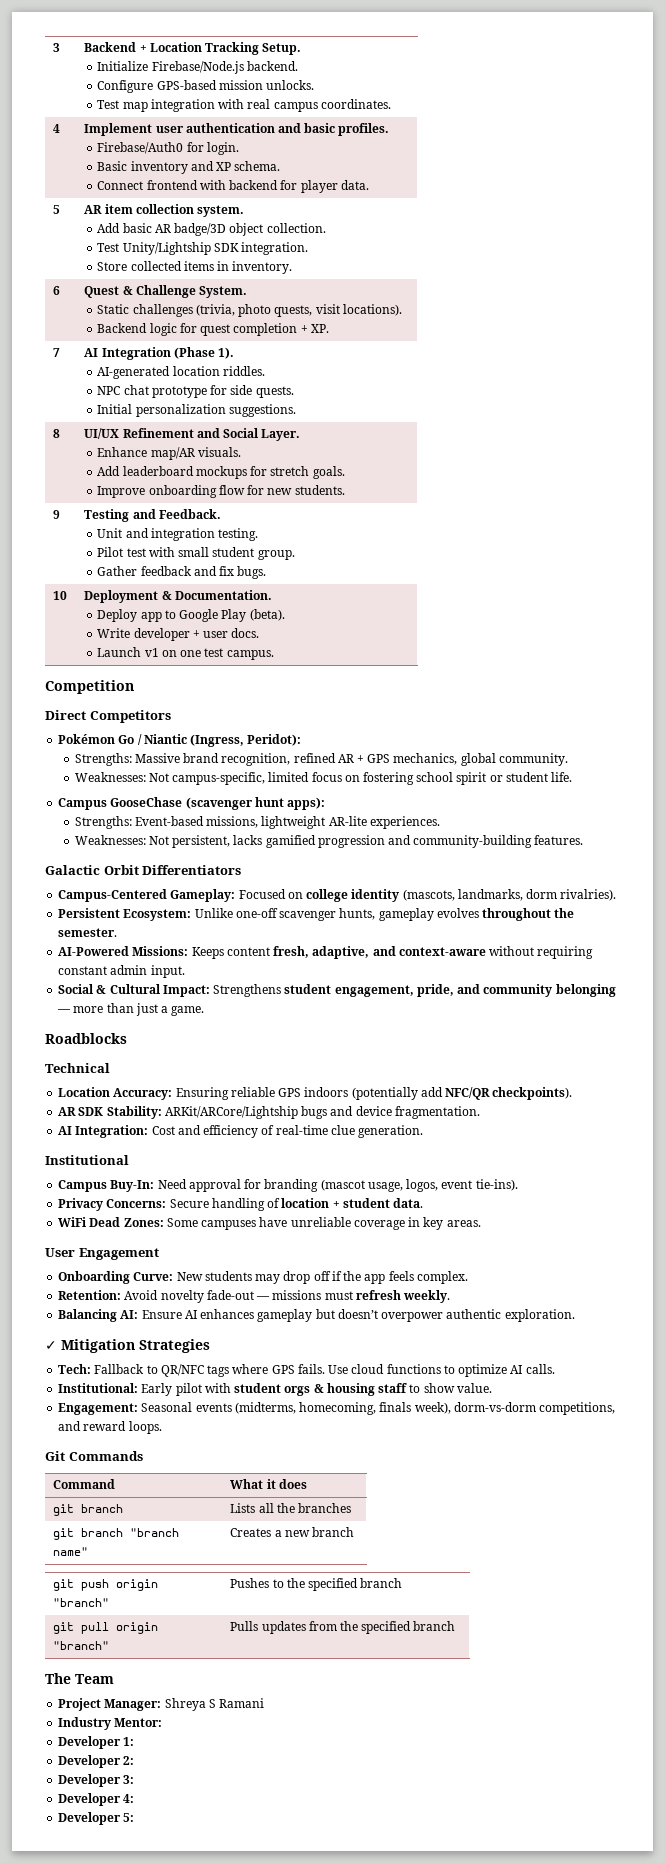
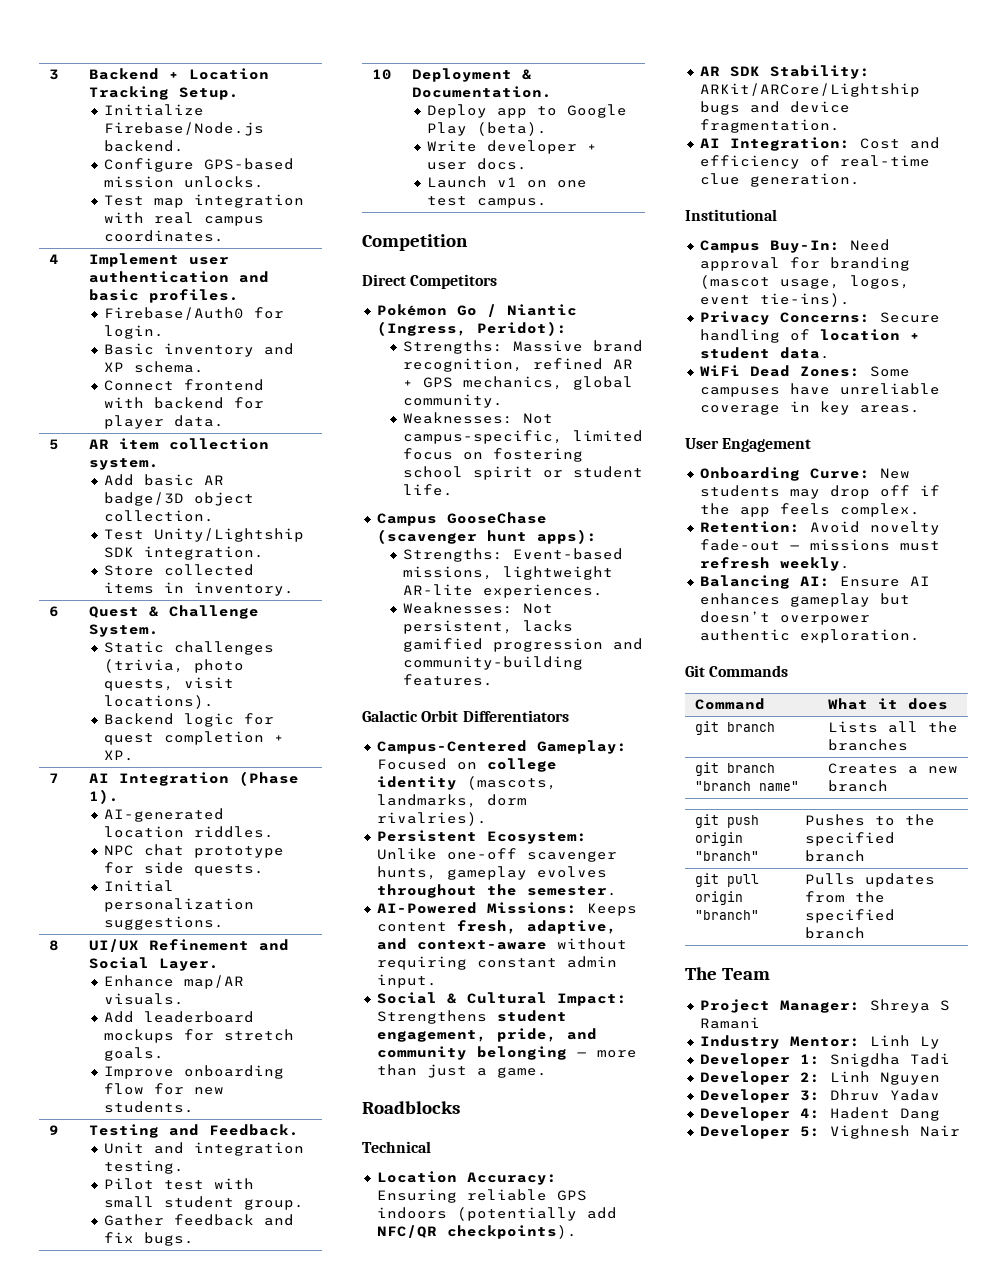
- ✓ Mitigation Strategies
- Tech: Fallback to QR/NFC tags where GPS fails. Use cloud functions to optimize AI calls.
- Institutional: Early pilot with student orgs & housing staff to show value.
- Engagement: Seasonal events (midterms, homecoming, finals week), dorm-vs-dorm competitions, and reward loops.
- Industry Mentor:
+ Industry Mentor: Linh Ly
- Developer 1:
+ Developer 1: Snigdha Tadi
- Developer 2:
+ Developer 2: Linh Nguyen
- Developer 3:
+ Developer 3: Dhruv Yadav
- Developer 4:
+ Developer 4: Hadent Dang
- Developer 5:
+ Developer 5: Vighnesh Nair

